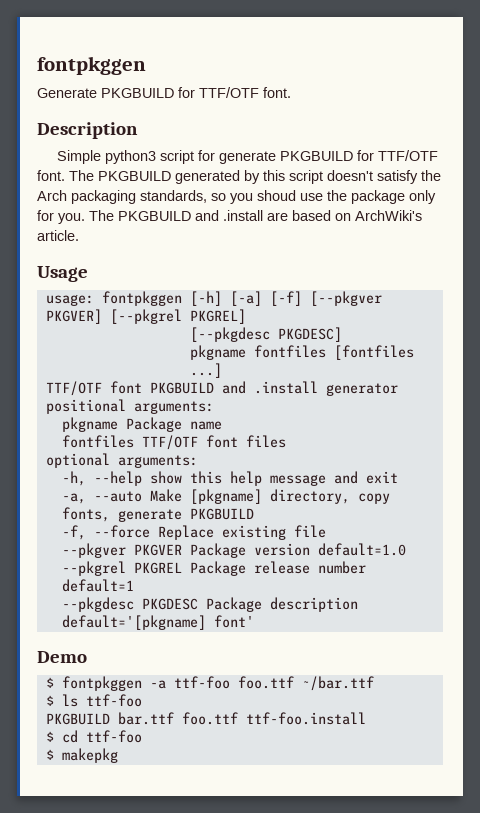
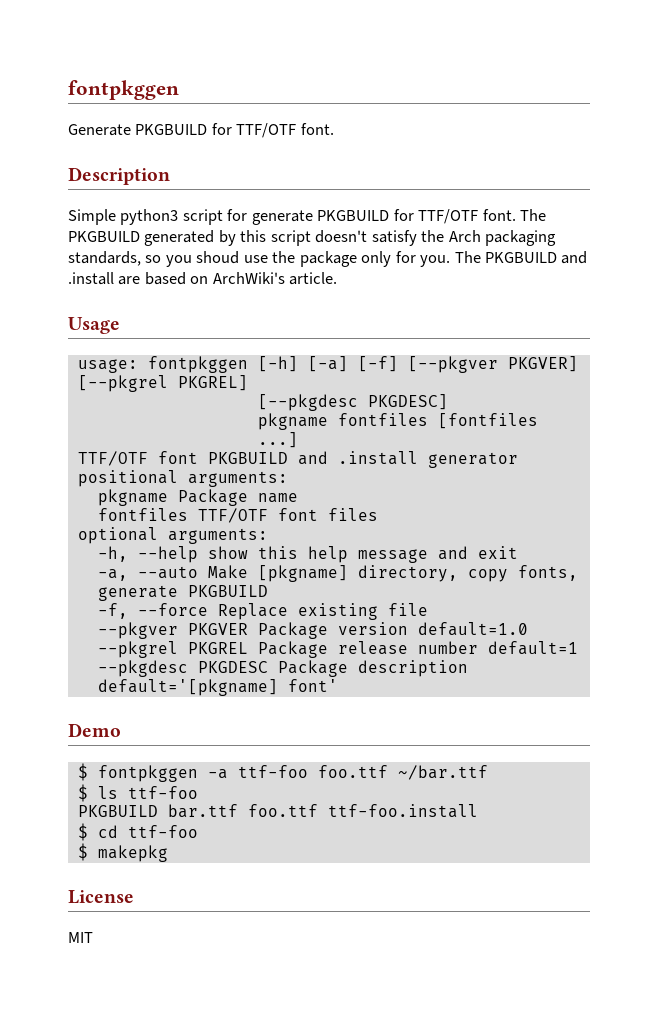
+ License
+ MIT

